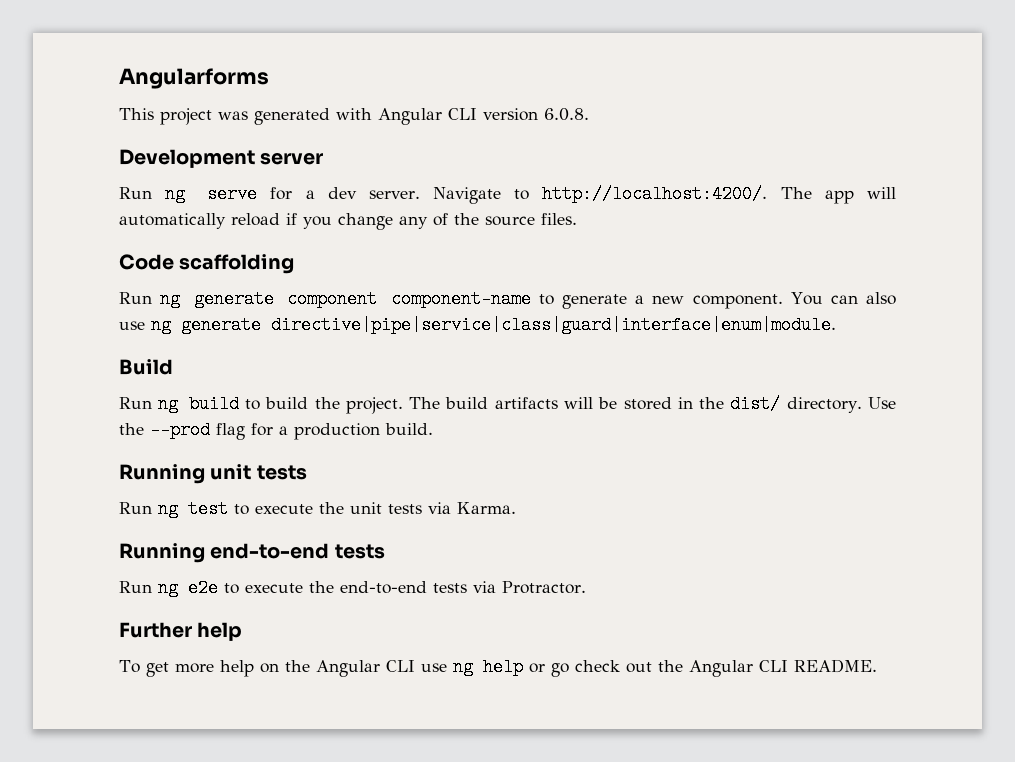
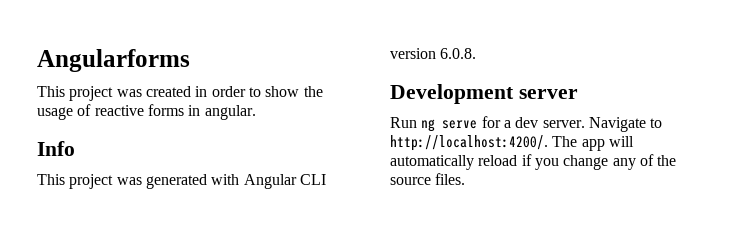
+ This project was created in order to show the usage of reactive forms in angular.
+ Info
- Code scaffolding
- Run ng generate component component-name to generate a new component. You can also use ng generate directive|pipe|service|class|guard|interface|enum|module.
- Build
- Run ng build to build the project. The build artifacts will be stored in the dist/ directory. Use the --prod flag for a production build.
- Running unit tests
- Run ng test to execute the unit tests via Karma.
- Running end-to-end tests
- Run ng e2e to execute the end-to-end tests via Protractor.
- Further help
- To get more help on the Angular CLI use ng help or go check out the Angular CLI README.

